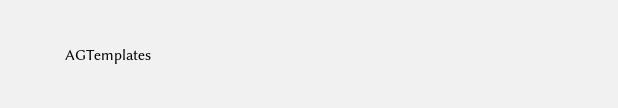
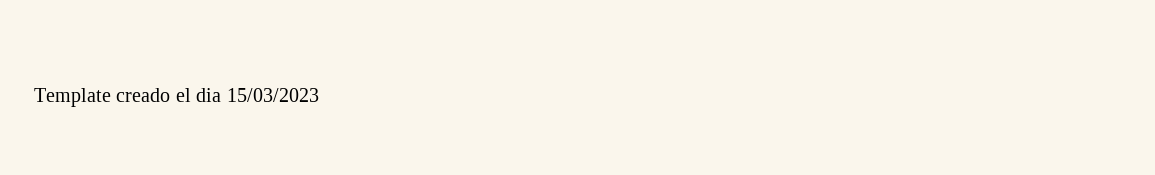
- AGTemplates
+ Template creado el dia 15/03/2023

